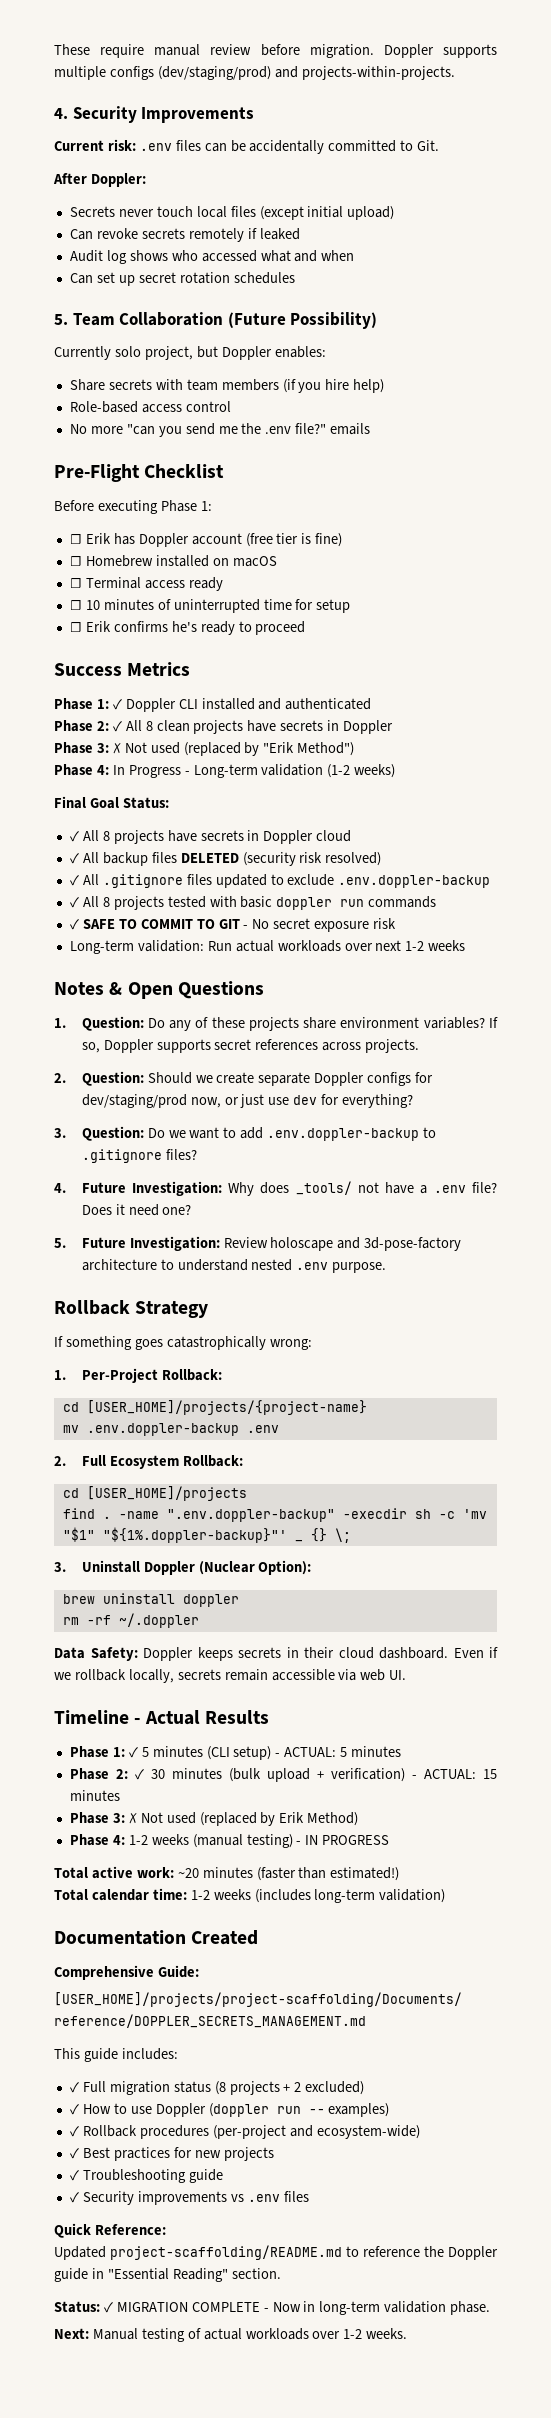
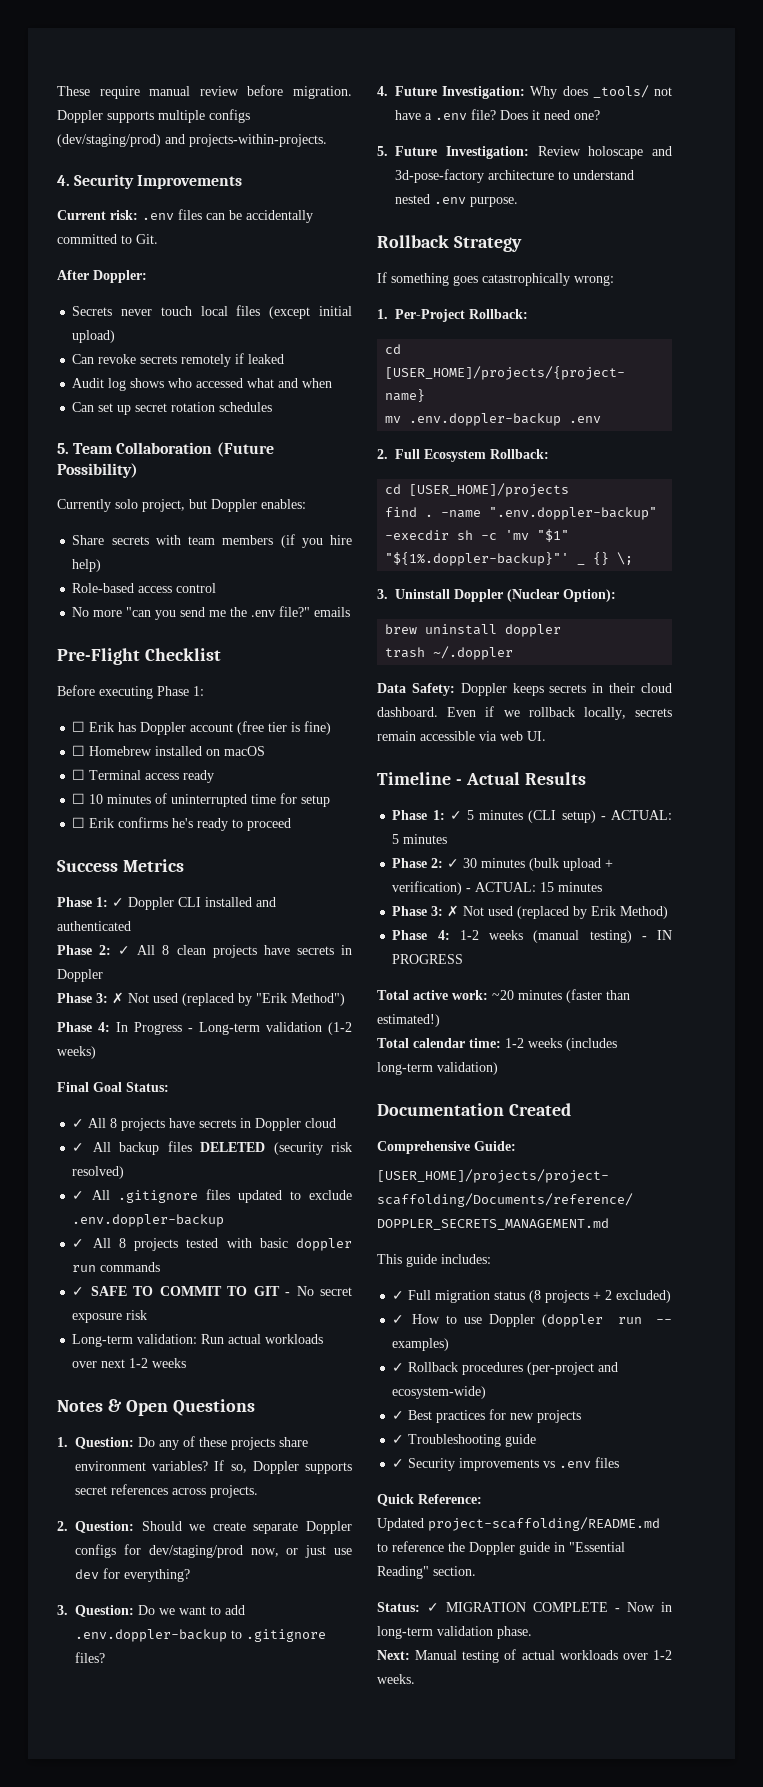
- rm -rf ~/.doppler
+ trash ~/.doppler

